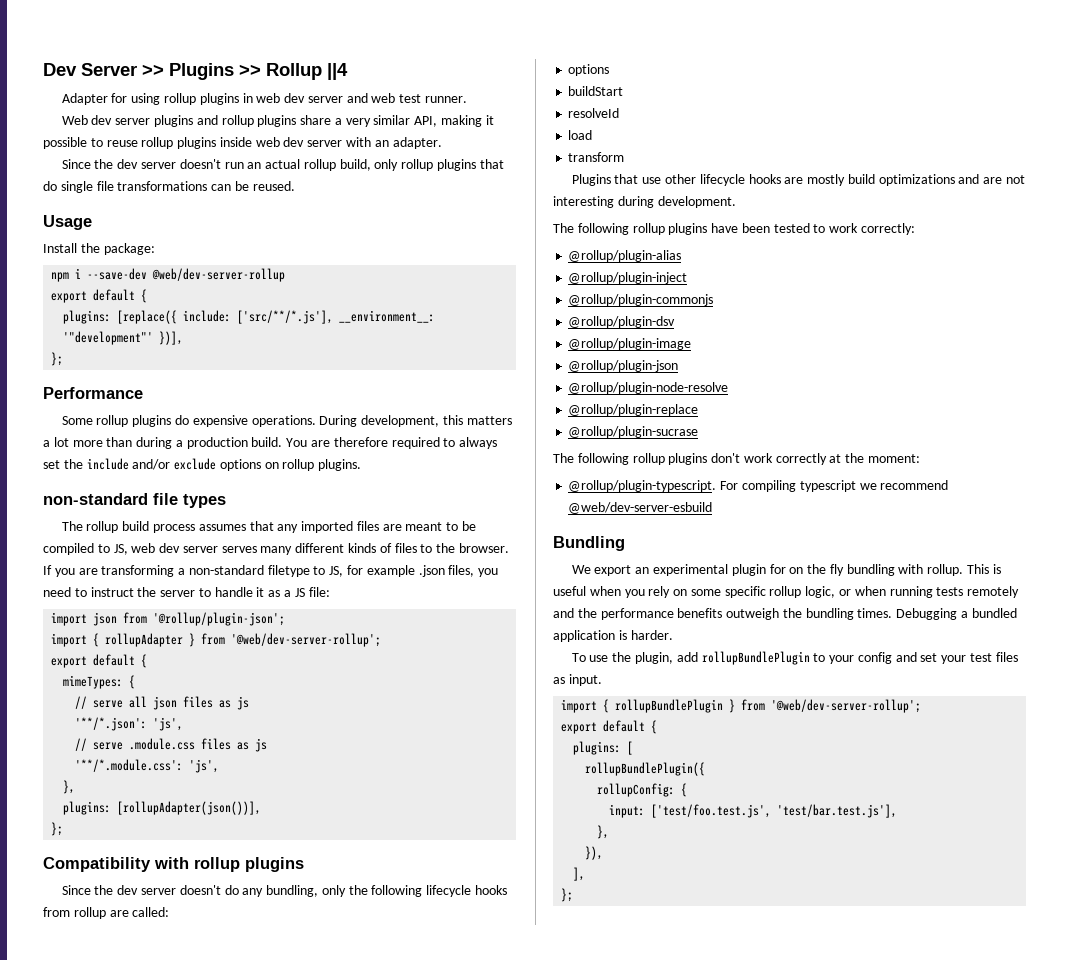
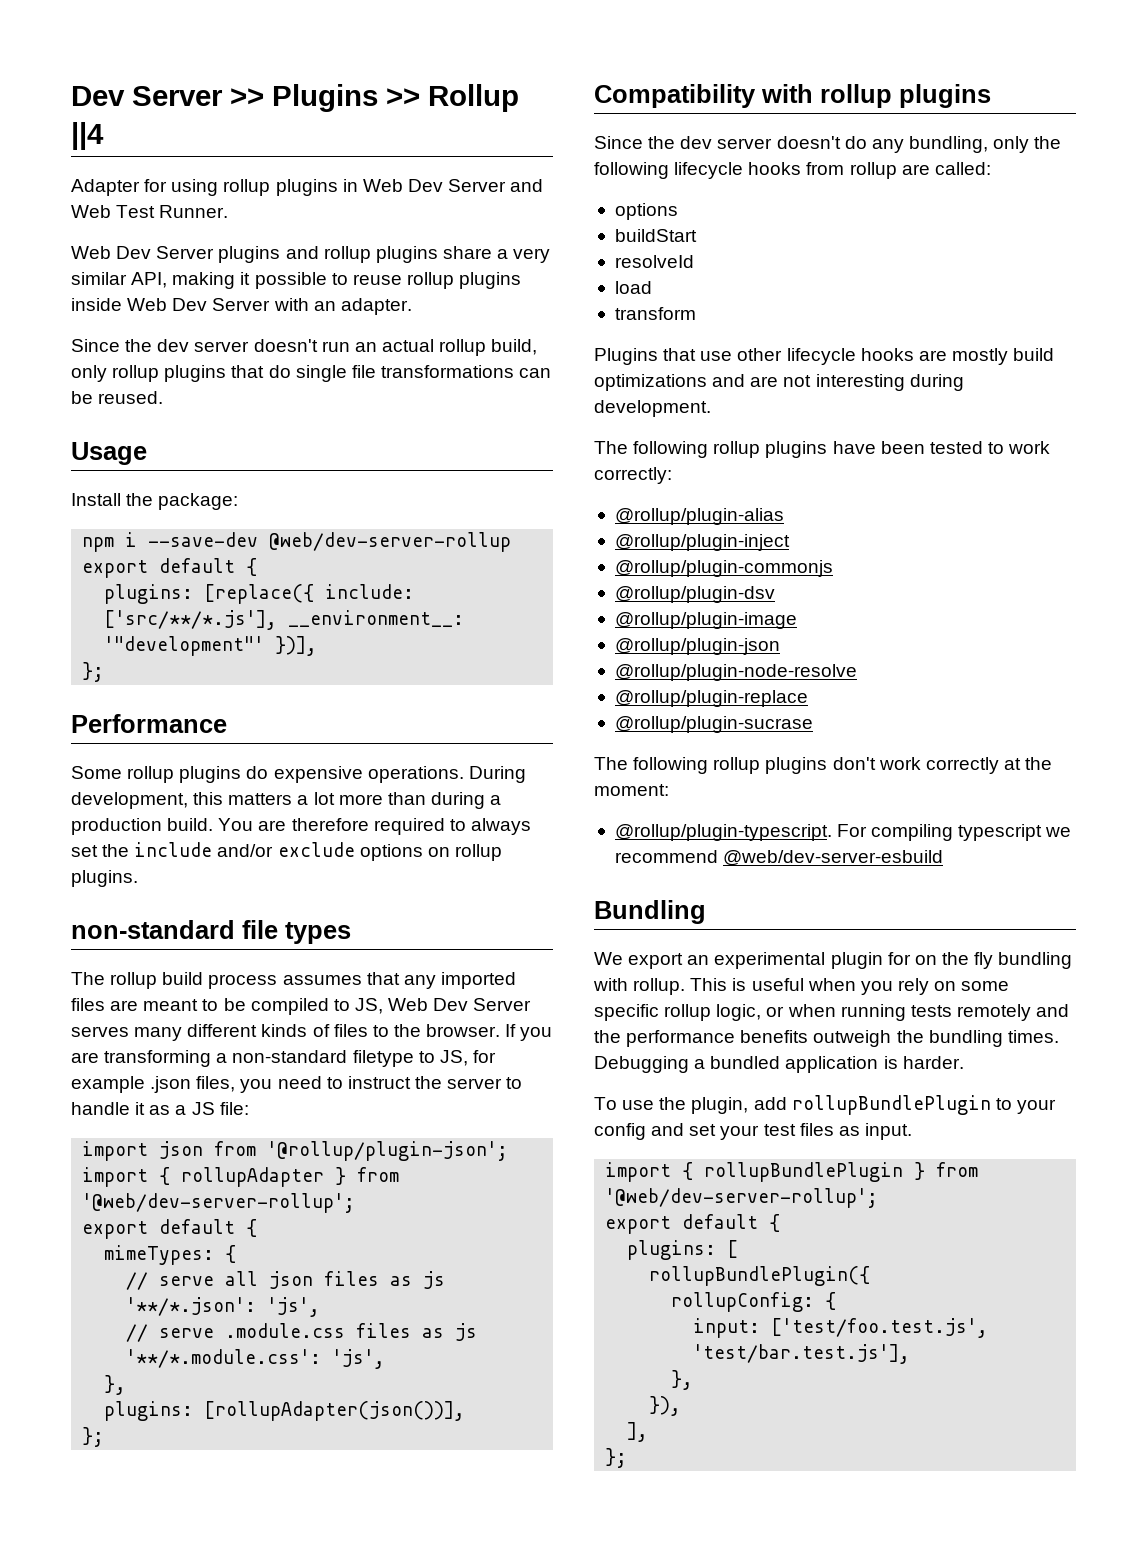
- Adapter for using rollup plugins in web dev server and web test runner.
- Web dev server plugins and rollup plugins share a very similar API, making it possible to reuse rollup plugins inside web dev server with an adapter.
+ Adapter for using rollup plugins in Web Dev Server and Web Test Runner.
+ Web Dev Server plugins and rollup plugins share a very similar API, making it possible to reuse rollup plugins inside Web Dev Server with an adapter.
- The rollup build process assumes that any imported files are meant to be compiled to JS, web dev server serves many different kinds of files to the browser.
+ The rollup build process assumes that any imported files are meant to be compiled to JS, Web Dev Server serves many different kinds of files to the browser.

